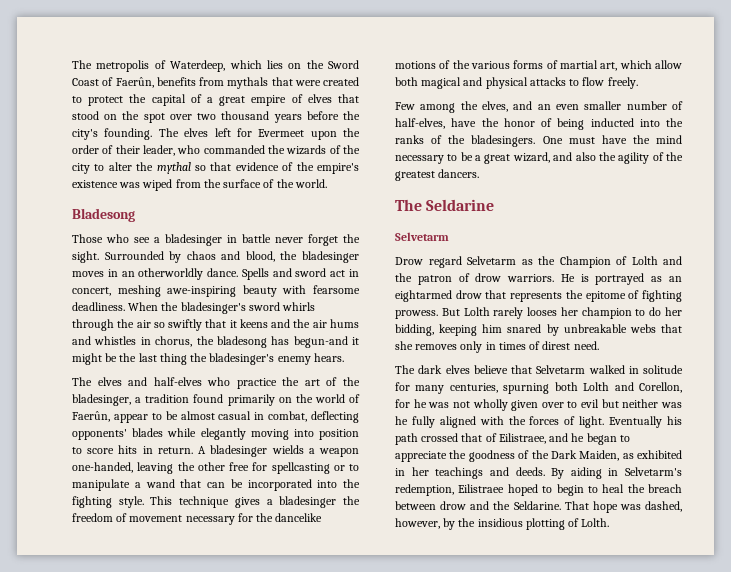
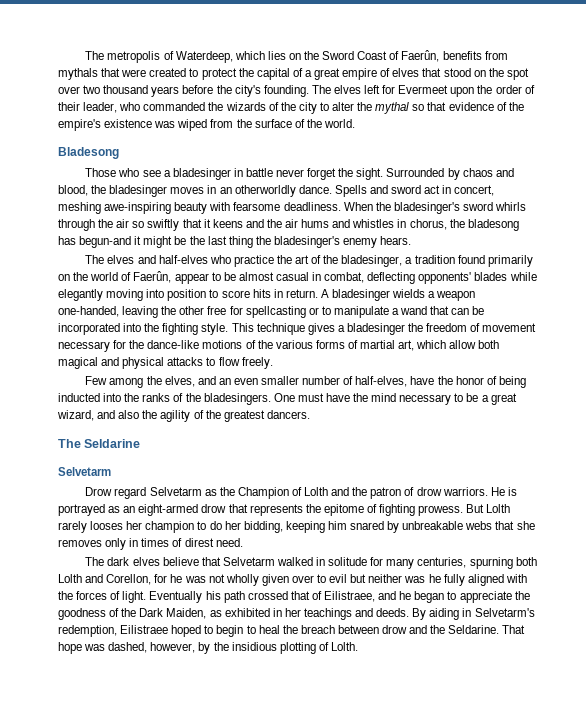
- This technique gives a bladesinger the freedom of movement necessary for the dancelike motions of the various forms of martial art, which allow both magical and physical attacks to flow freely.
+ This technique gives a bladesinger the freedom of movement necessary for the dance-like motions of the various forms of martial art, which allow both magical and physical attacks to flow freely.
- He is portrayed as an eightarmed drow that represents the epitome of fighting prowess.
+ He is portrayed as an eight-armed drow that represents the epitome of fighting prowess.

